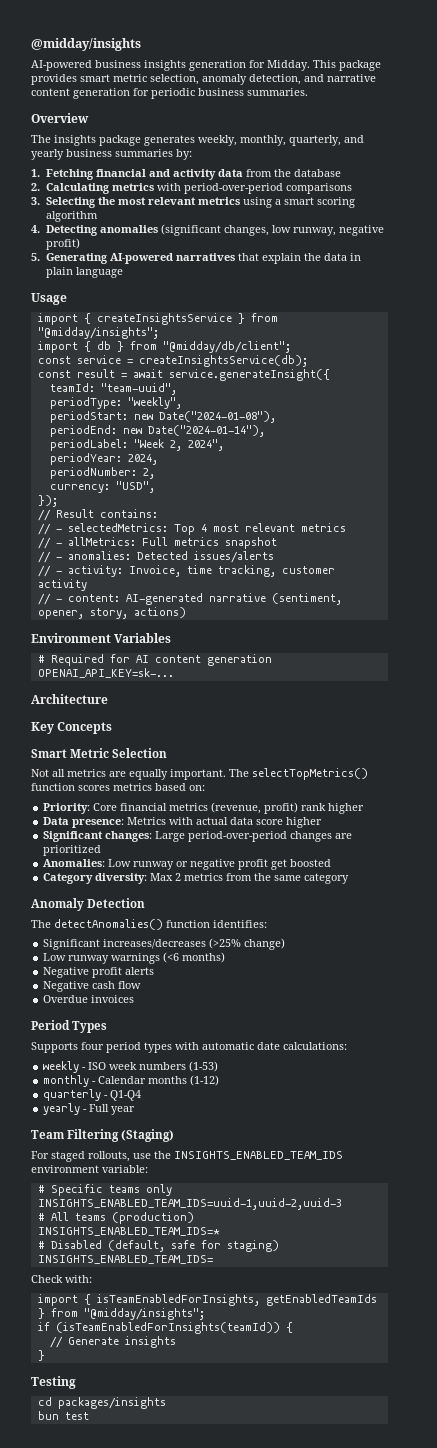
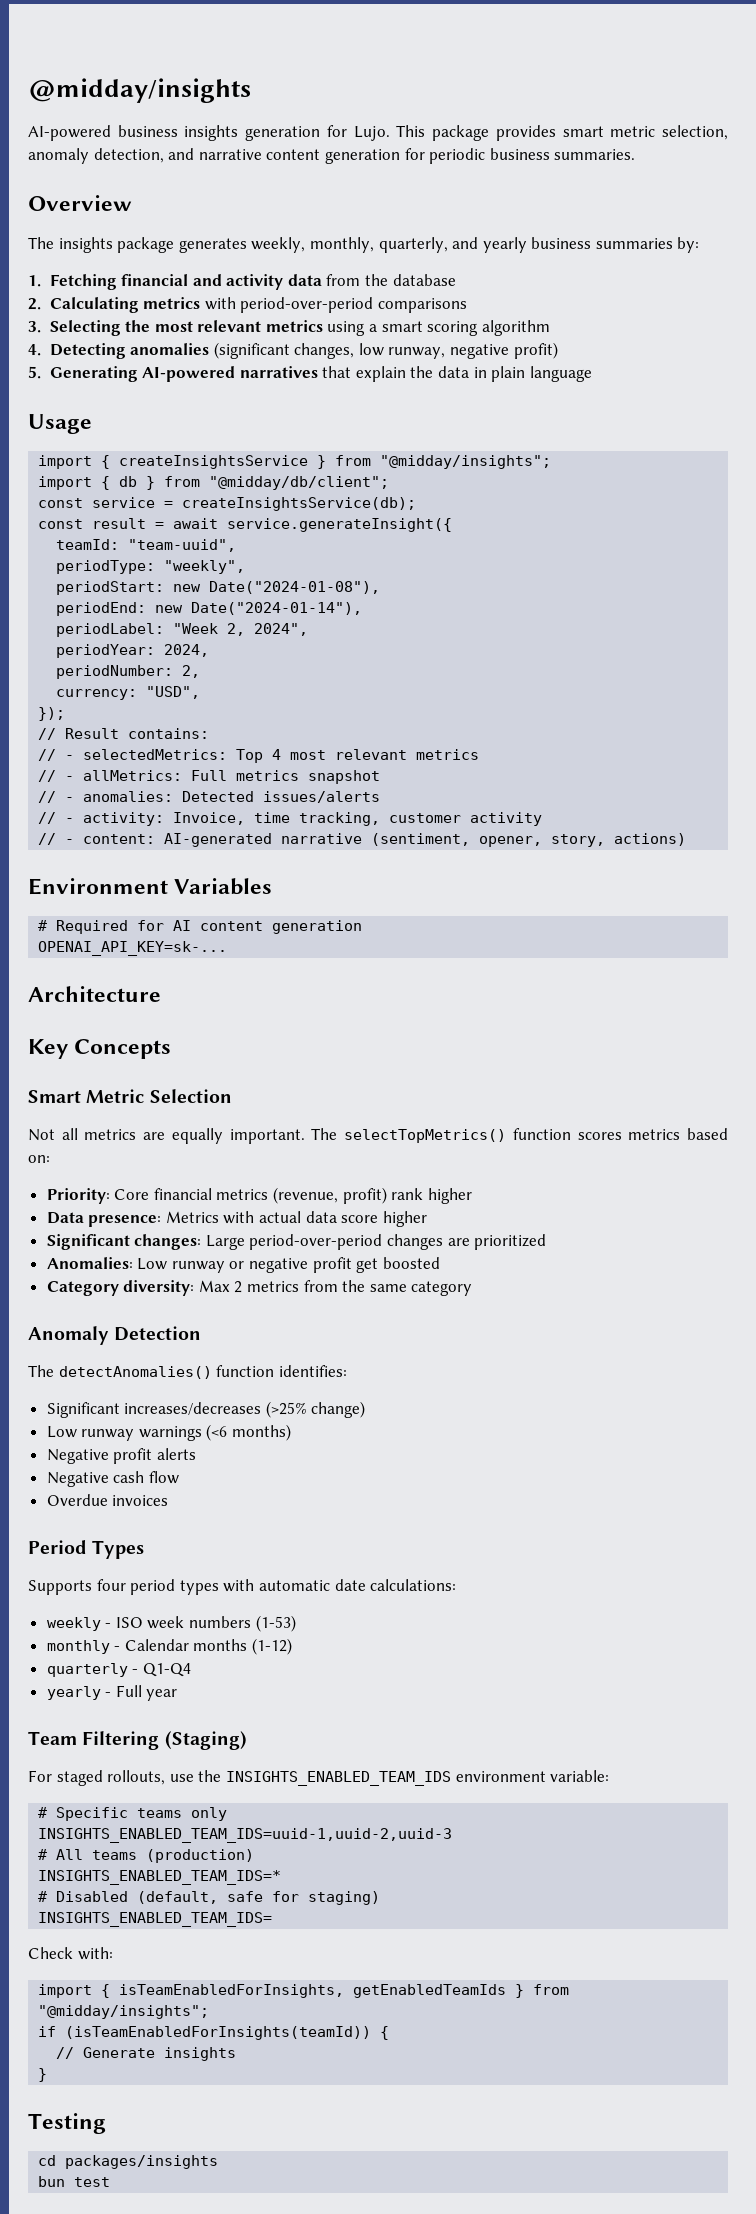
- AI-powered business insights generation for Midday.
+ AI-powered business insights generation for Lujo.

